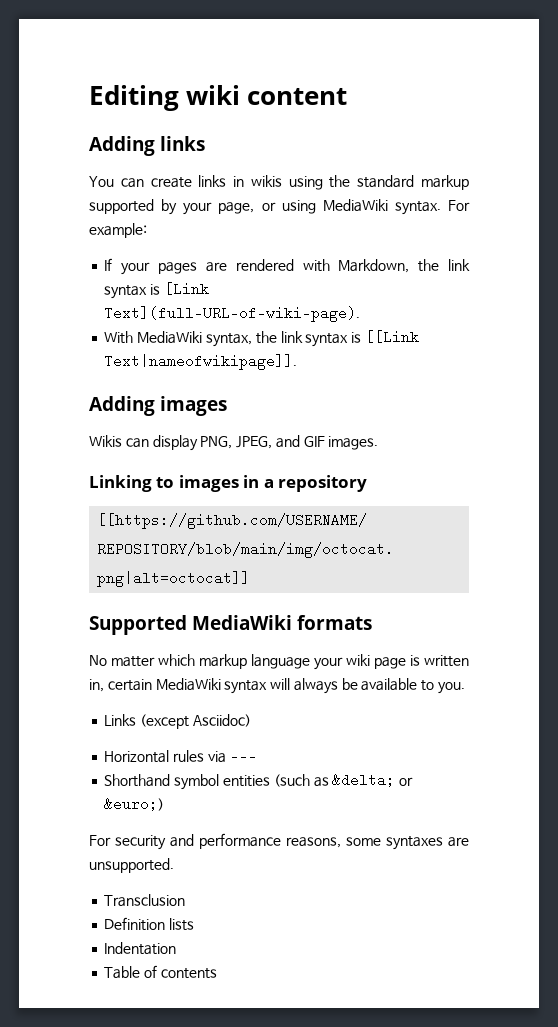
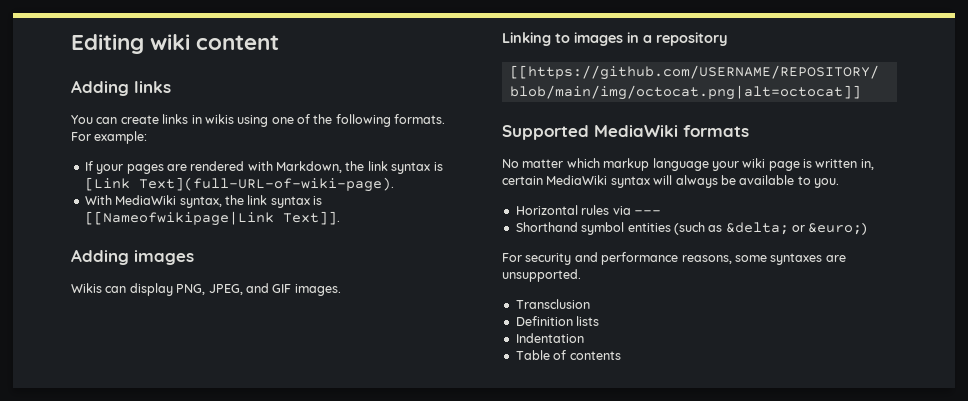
- You can create links in wikis using the standard markup supported by your page, or using MediaWiki syntax.
+ You can create links in wikis using one of the following formats.
- With MediaWiki syntax, the link syntax is [[Link Text|nameofwikipage]].
+ With MediaWiki syntax, the link syntax is [[Nameofwikipage|Link Text]].
- Links (except Asciidoc)

